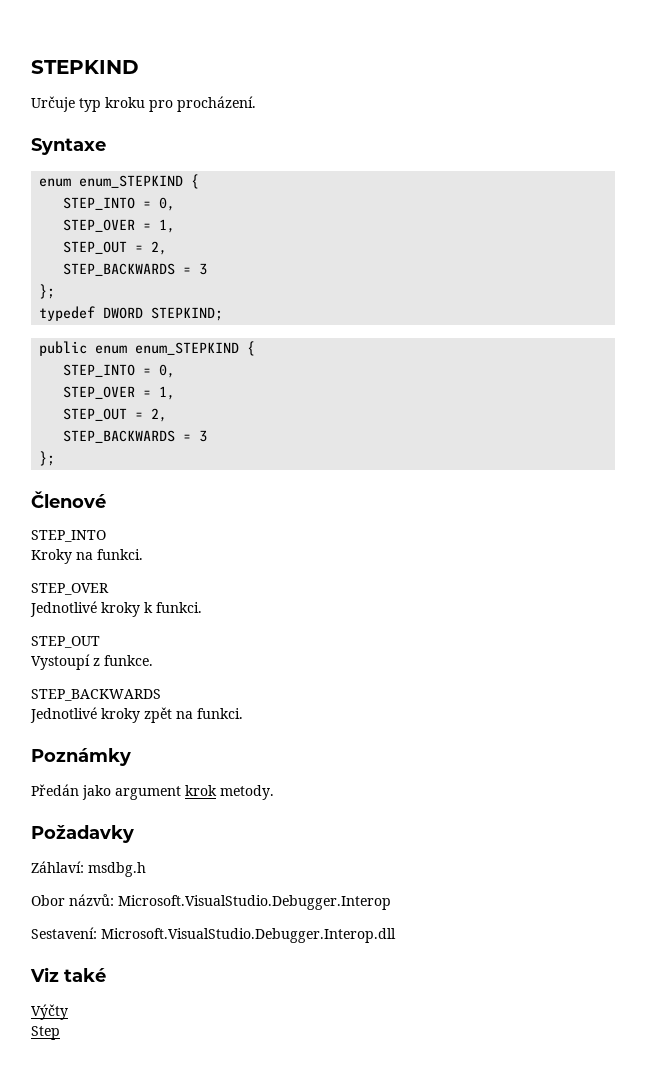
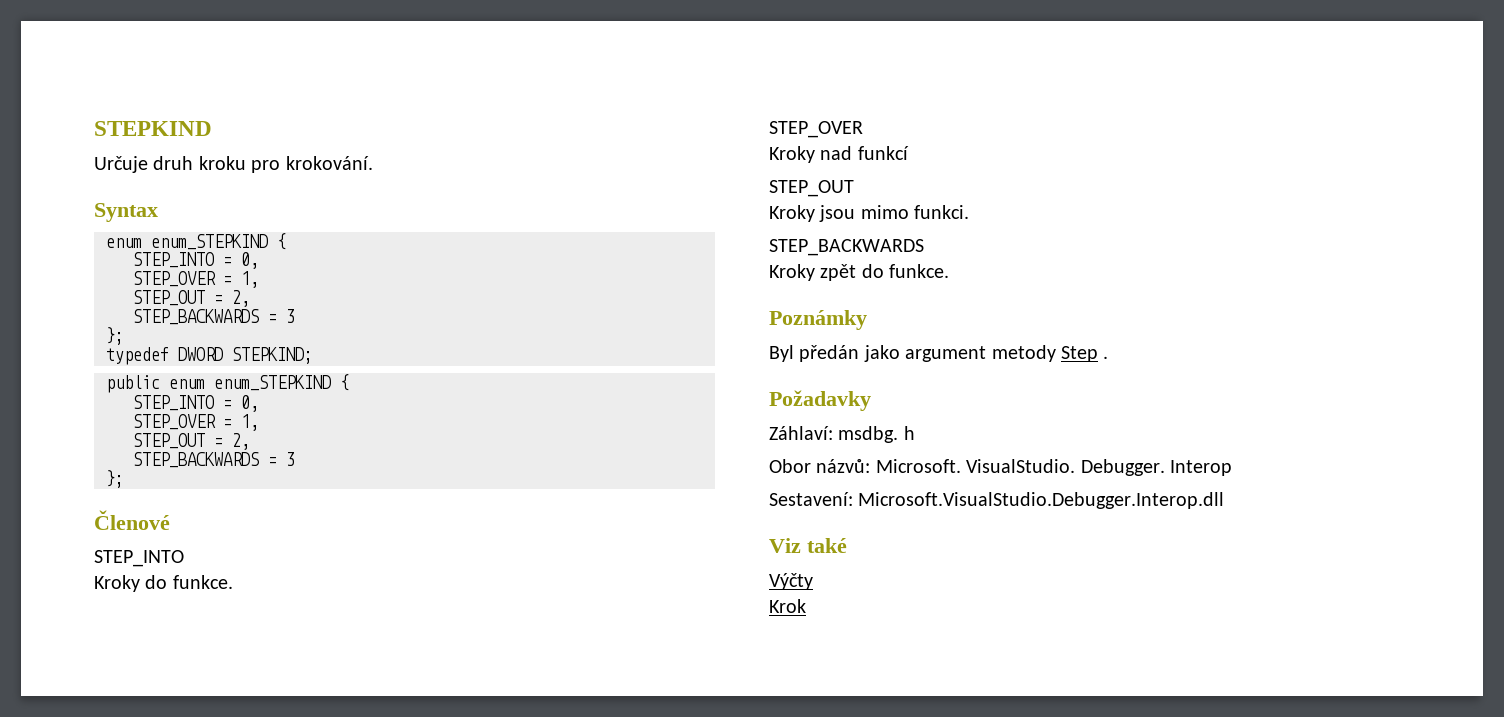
- Určuje typ kroku pro procházení.
- Syntaxe
+ Určuje druh kroku pro krokování.
+ Syntax
- Kroky na funkci.
+ Kroky do funkce.
- Jednotlivé kroky k funkci.
+ Kroky nad funkcí
  STEP_OUT
- Vystoupí z funkce.
+ Kroky jsou mimo funkci.
  STEP_BACKWARDS
- Jednotlivé kroky zpět na funkci.
+ Kroky zpět do funkce.
  Poznámky
- Předán jako argument krok metody.
+ Byl předán jako argument metody Step .
- Záhlaví: msdbg.h
+ Záhlaví: msdbg. h
- Obor názvů: Microsoft.VisualStudio.Debugger.Interop
+ Obor názvů: Microsoft. VisualStudio. Debugger. Interop
- Step
+ Krok

